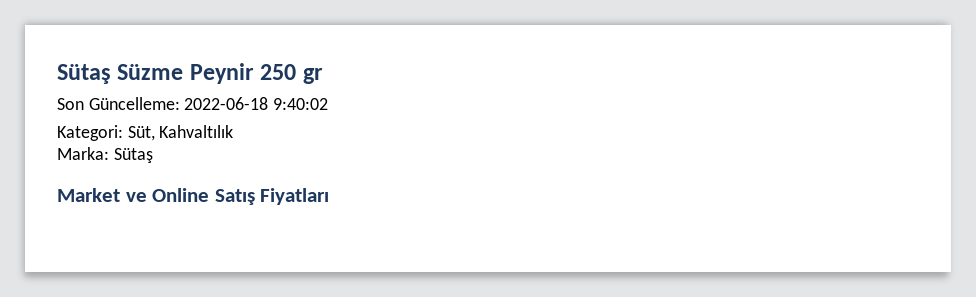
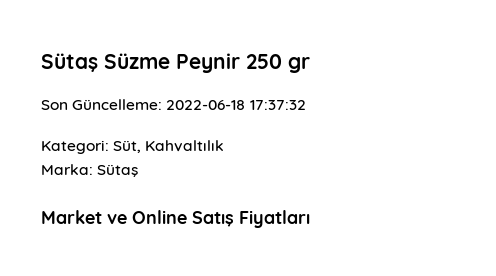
- Son Güncelleme: 2022-06-18 9:40:02
+ Son Güncelleme: 2022-06-18 17:37:32

